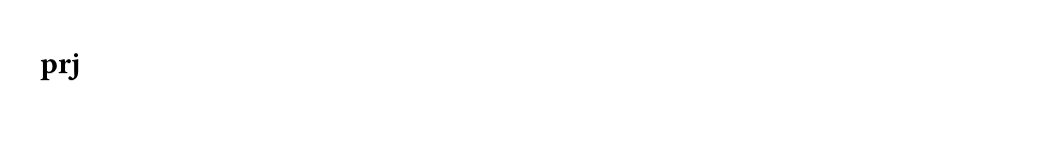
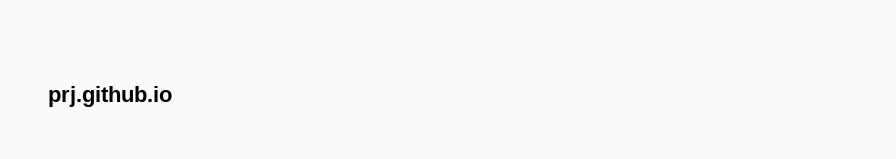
- prj
+ prj.github.io

